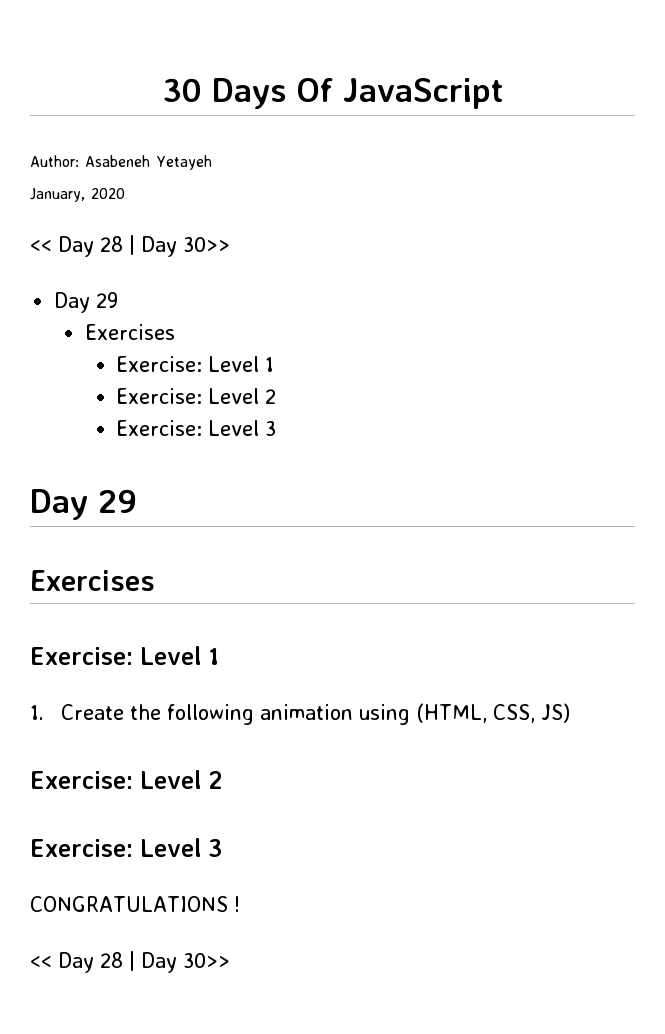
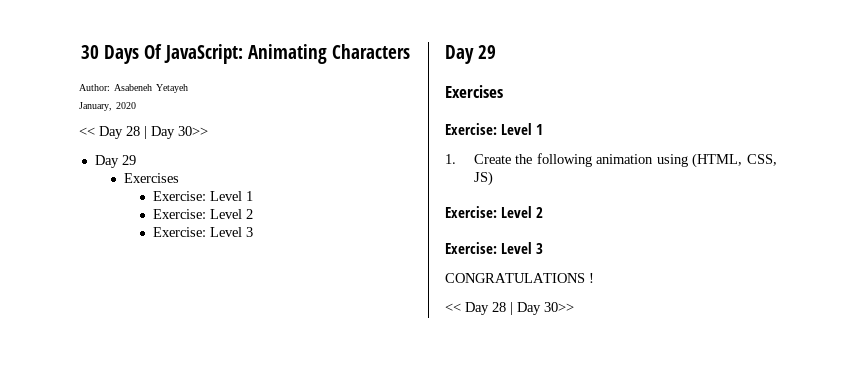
- 30 Days Of JavaScript
+ 30 Days Of JavaScript: Animating Characters

